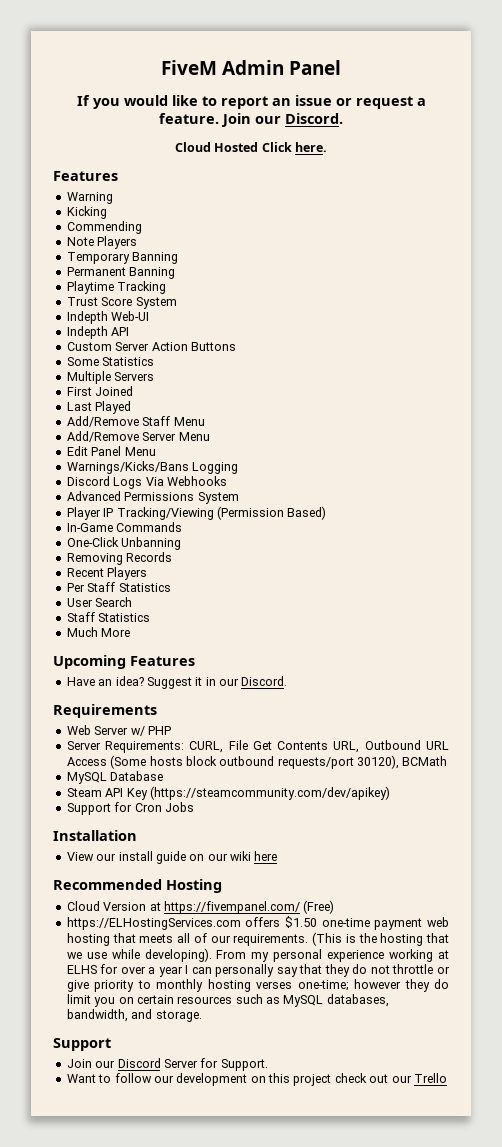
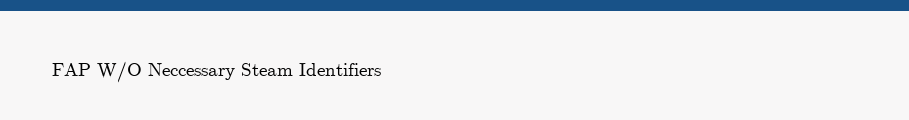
- FiveM Admin Panel
- If you would like to report an issue or request a feature. Join our Discord.
- Cloud Hosted Click here.
- Features
- Warning
- Kicking
- Commending
- Note Players
- Temporary Banning
- Permanent Banning
- Playtime Tracking
- Trust Score System
- Indepth Web-UI
- Indepth API
- Custom Server Action Buttons
- Some Statistics
- Multiple Servers
- First Joined
- Last Played
- Add/Remove Staff Menu
- Add/Remove Server Menu
- Edit Panel Menu
- Warnings/Kicks/Bans Logging
- Discord Logs Via Webhooks
- Advanced Permissions System
- Player IP Tracking/Viewing (Permission Based)
- In-Game Commands
- One-Click Unbanning
- Removing Records
- Recent Players
- Per Staff Statistics
- User Search
- Staff Statistics
- Much More
- Upcoming Features
- Have an idea? Suggest it in our Discord.
- Requirements
- Web Server w/ PHP
- Server Requirements: CURL, File Get Contents URL, Outbound URL Access (Some hosts block outbound requests/port 30120), BCMath
- MySQL Database
- Steam API Key (https://steamcommunity.com/dev/apikey)
- Support for Cron Jobs
- Installation
- View our install guide on our wiki here
- Recommended Hosting
- Cloud Version at https://fivempanel.com/ (Free)
- https://ELHostingServices.com offers $1.50 one-time payment web hosting that meets all of our requirements. (This is the hosting that we use while developing). From my personal experience working at ELHS for over a year I can personally say that they do not throttle or give priority to monthly hosting verses one-time; however they do limit you on certain resources such as MySQL databases, bandwidth, and storage.
- Support
- Join our Discord Server for Support.
- Want to follow our development on this project check out our Trello
+ FAP W/O Neccessary Steam Identifiers

